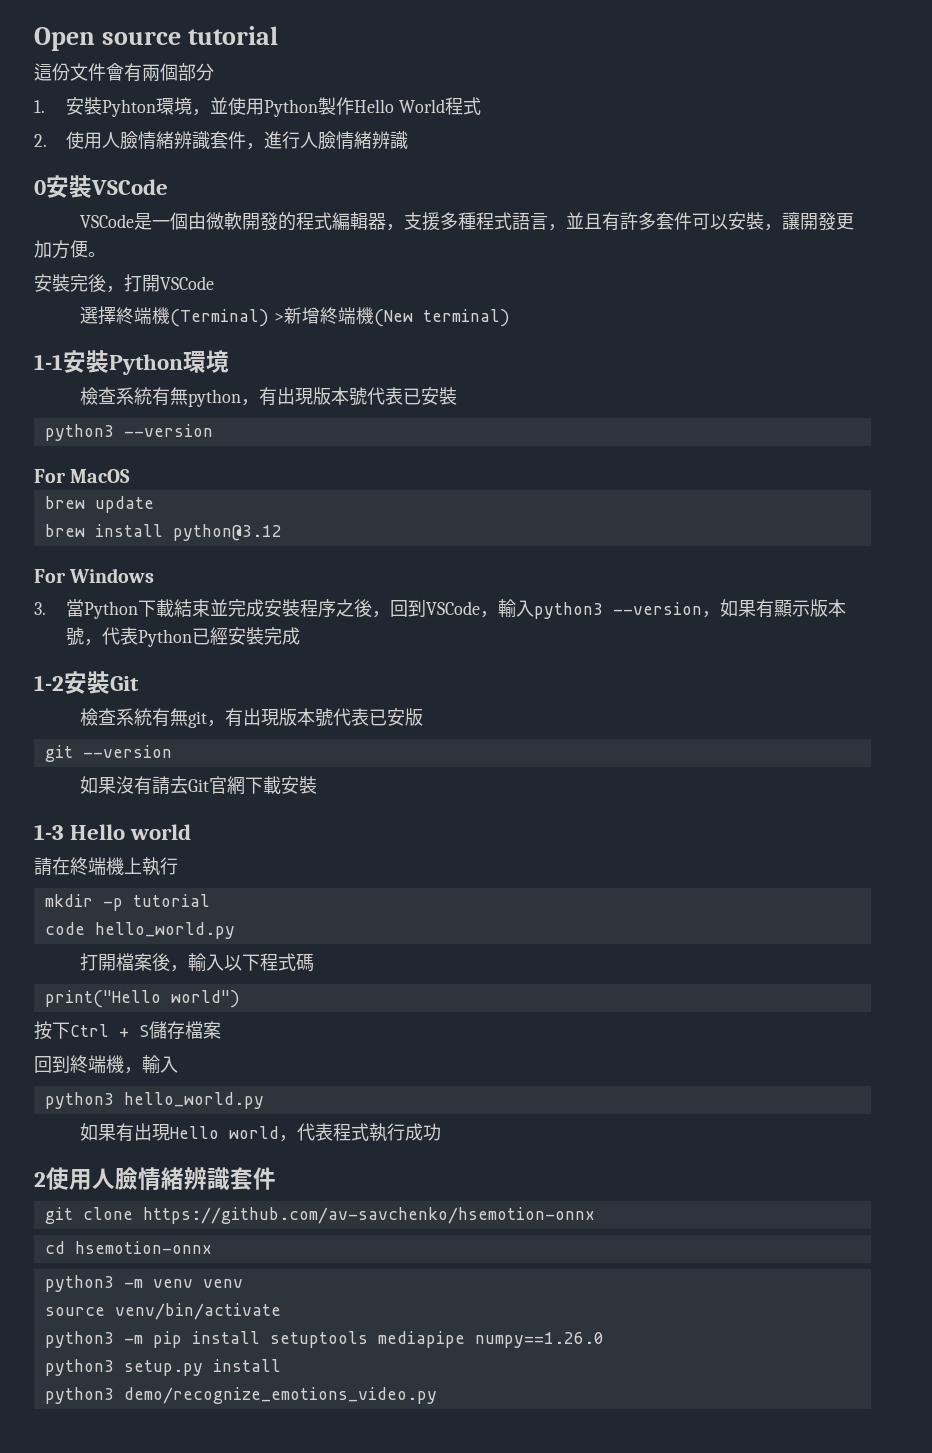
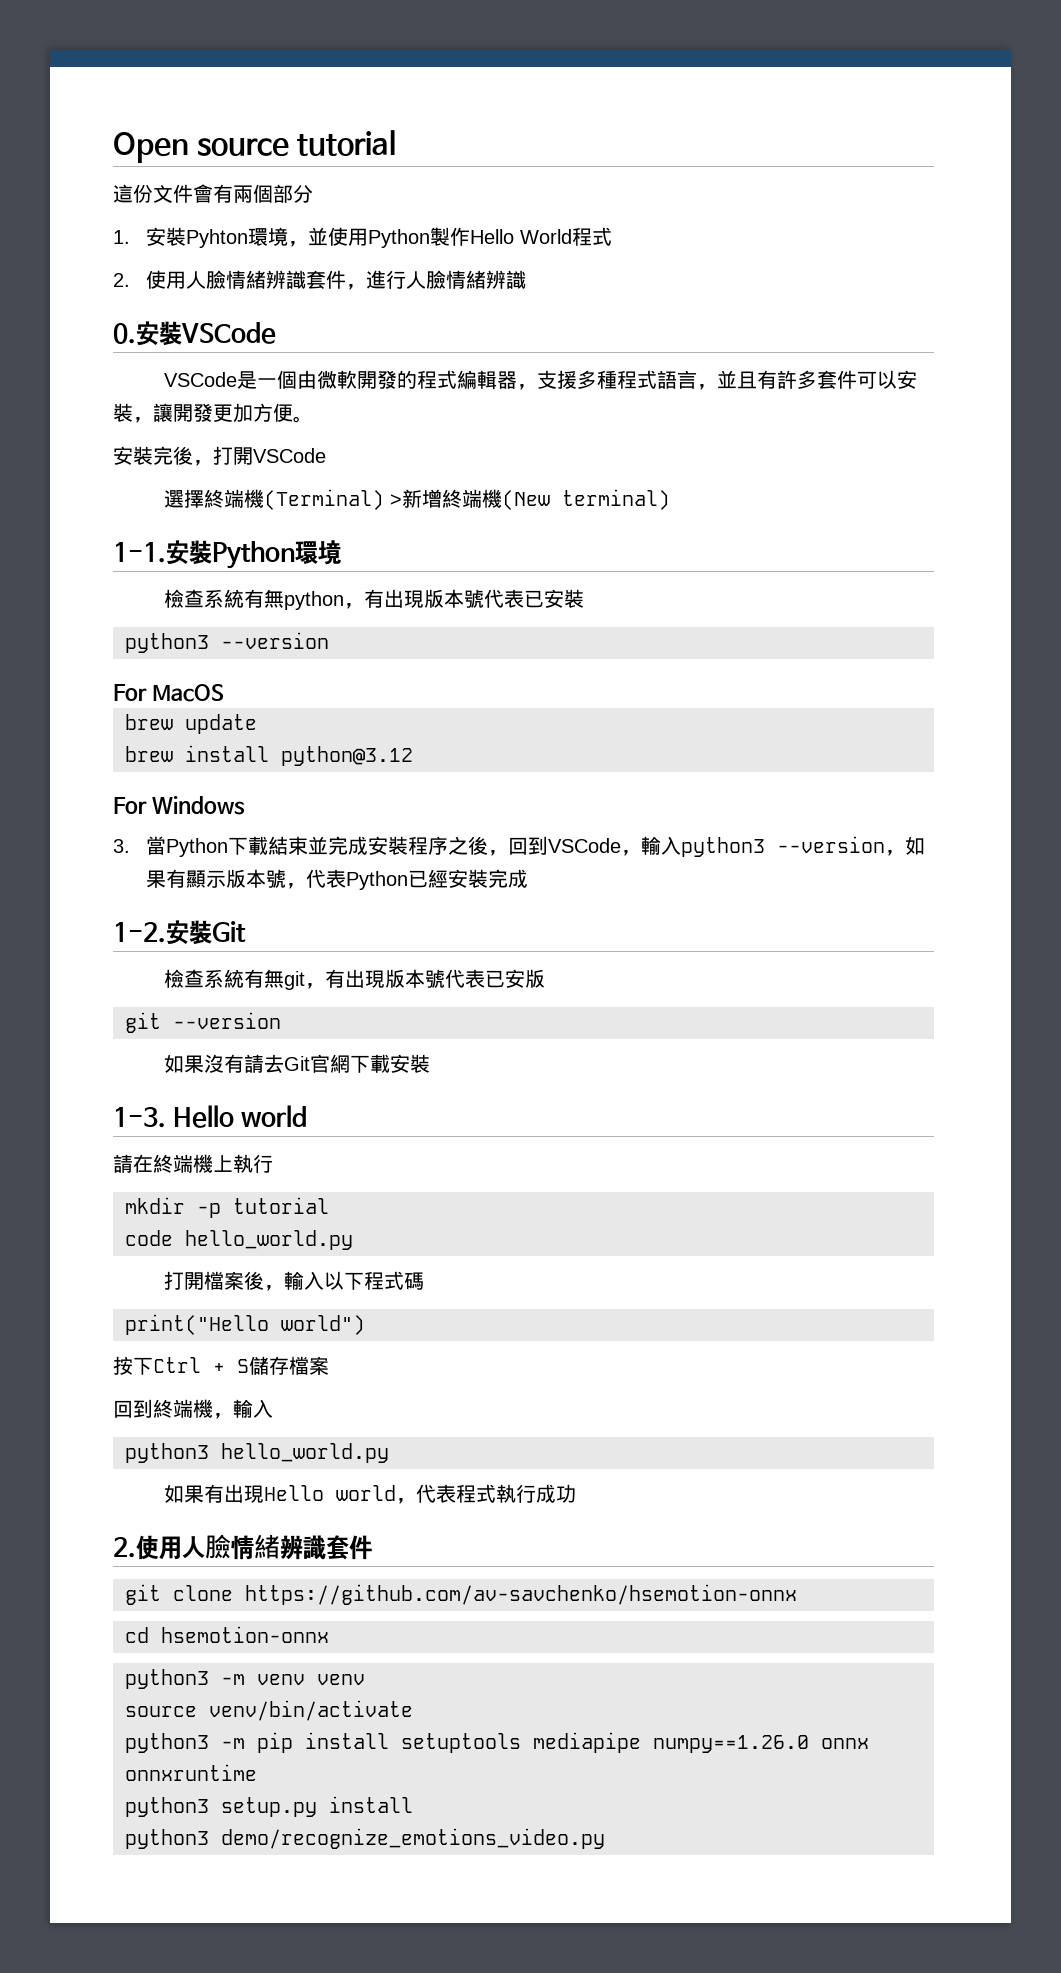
- 0安裝VSCode
+ 0.安裝VSCode
- 1-1安裝Python環境
+ 1-1.安裝Python環境
- 1-2安裝Git
+ 1-2.安裝Git
- 1-3 Hello world
+ 1-3. Hello world
  如果有出現Hello world，代表程式執行成功
- 2使用人臉情緒辨識套件
+ 2.使用人臉情緒辨識套件
- python3 -m pip install setuptools mediapipe numpy==1.26.0
+ python3 -m pip install setuptools mediapipe numpy==1.26.0 onnx onnxruntime

